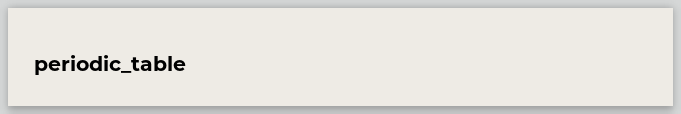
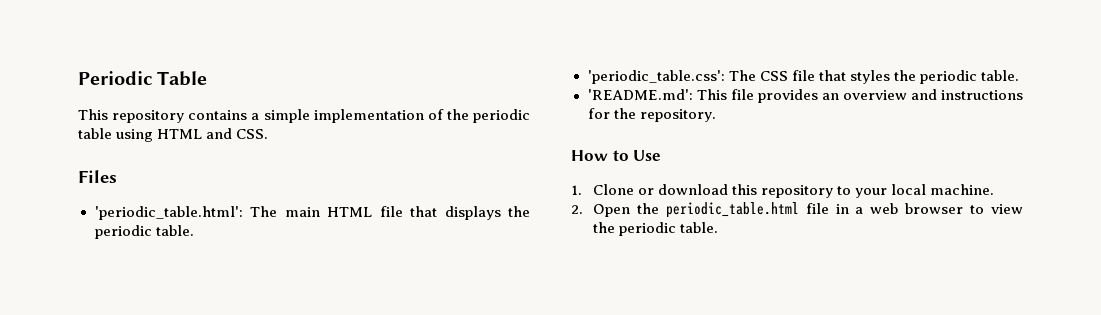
- periodic_table
+ Periodic Table
+ This repository contains a simple implementation of the periodic table using HTML and CSS.
+ Files
+ 'periodic_table.html': The main HTML file that displays the periodic table.
+ 'periodic_table.css': The CSS file that styles the periodic table.
+ 'README.md': This file provides an overview and instructions for the repository.
+ How to Use
+ 1. Clone or download this repository to your local machine.
+ 2. Open the periodic_table.html file in a web browser to view the periodic table.

